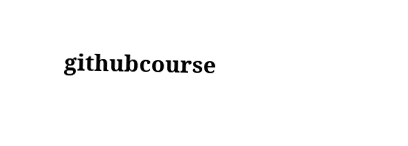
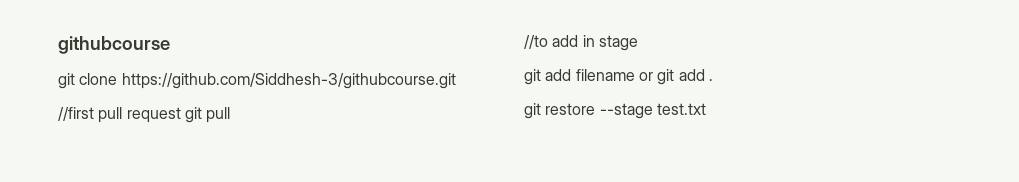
+ git clone https://github.com/Siddhesh-3/githubcourse.git
+ //first pull request git pull
+ //to add in stage
+ git add filename or git add .
+ git restore --stage test.txt

